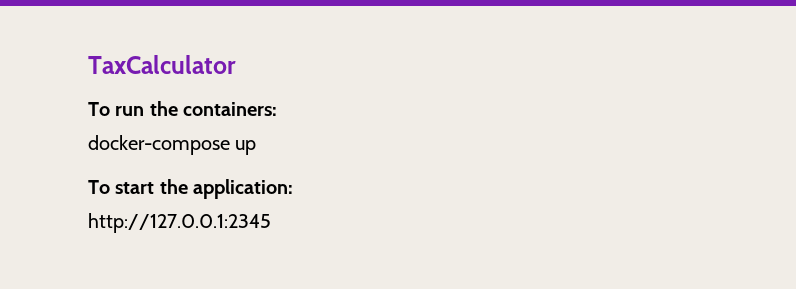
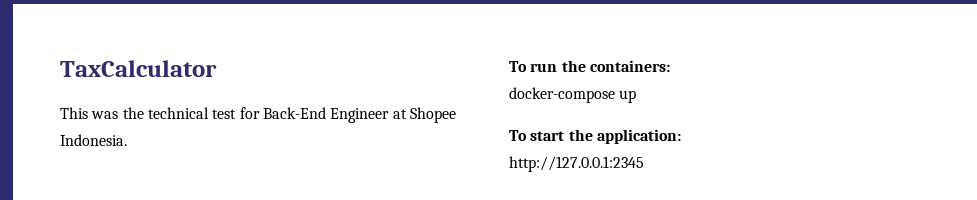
+ This was the technical test for Back-End Engineer at Shopee Indonesia.

